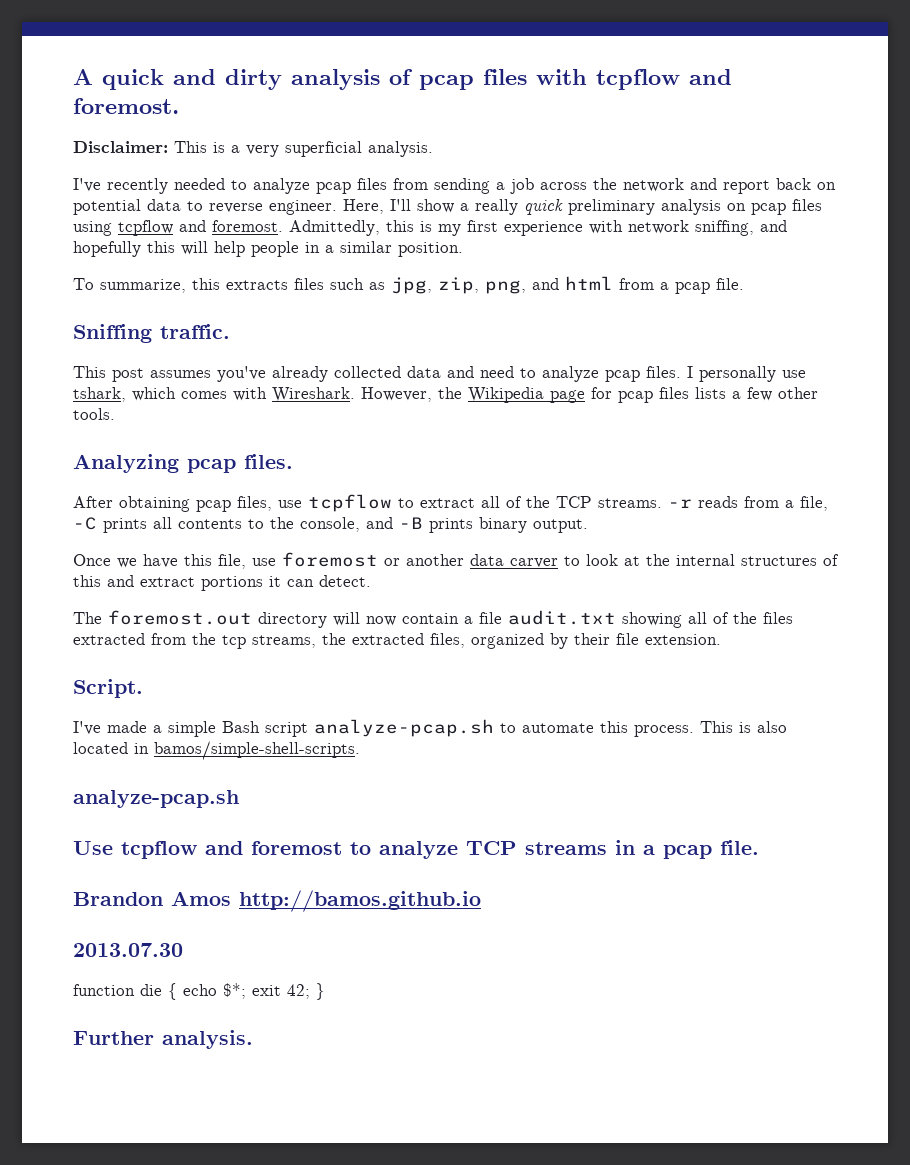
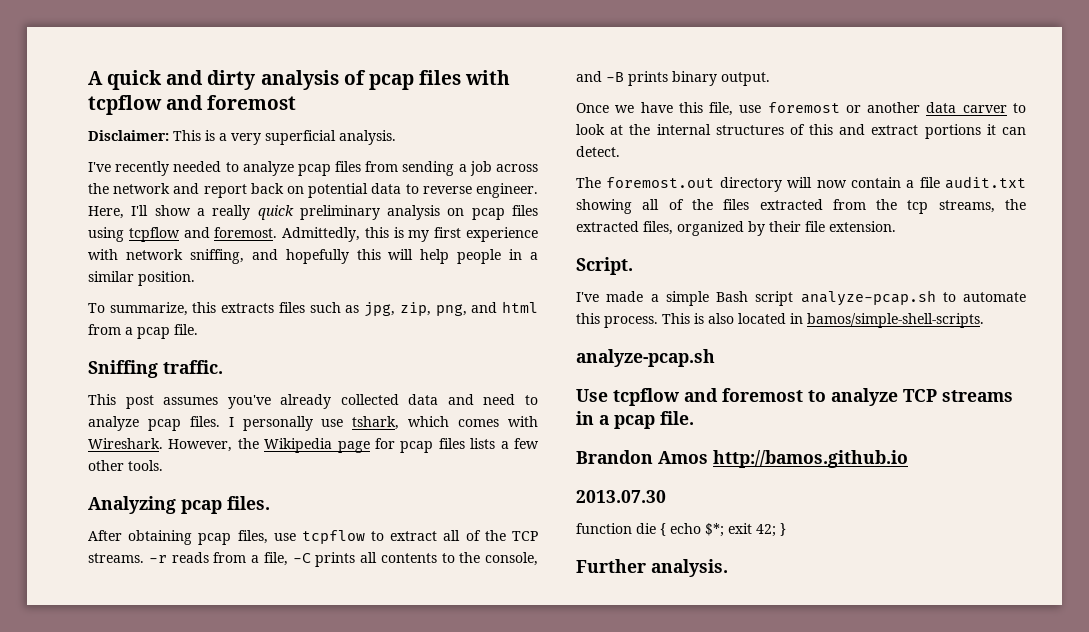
- A quick and dirty analysis of pcap files with tcpflow and foremost.
+ A quick and dirty analysis of pcap files with tcpflow and foremost

